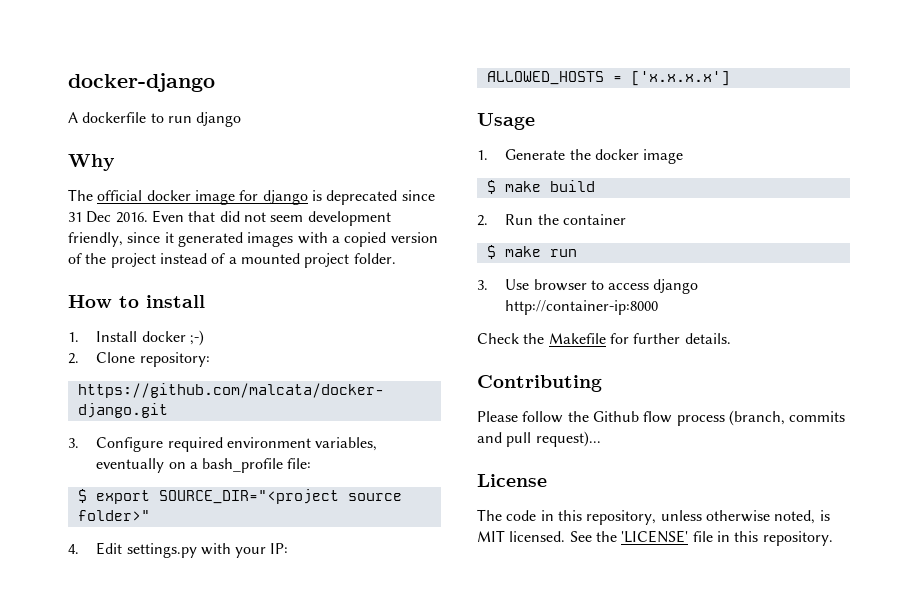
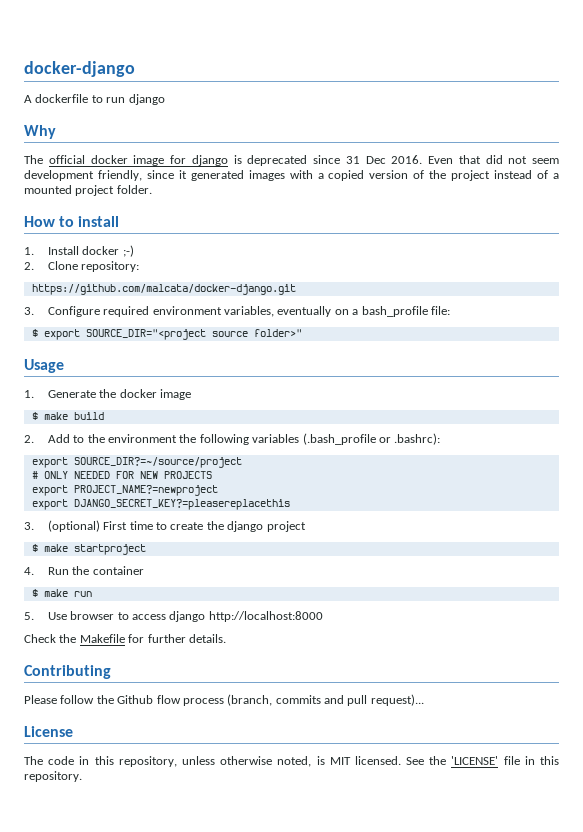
- 4. Edit settings.py with your IP:
- ALLOWED_HOSTS = ['x.x.x.x']
- 2. Run the container
+ 2. Add to the environment the following variables (.bash_profile or .bashrc):
+ export SOURCE_DIR?=~/source/project
+ # ONLY NEEDED FOR NEW PROJECTS
+ export PROJECT_NAME?=newproject
+ export DJANGO_SECRET_KEY?=pleasereplacethis
+ 3. (optional) First time to create the django project
+ $ make startproject
+ 4. Run the container
- 3. Use browser to access django http://container-ip:8000
+ 5. Use browser to access django http://localhost:8000

